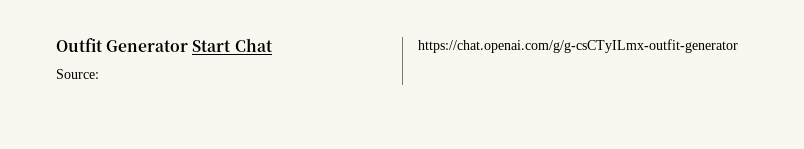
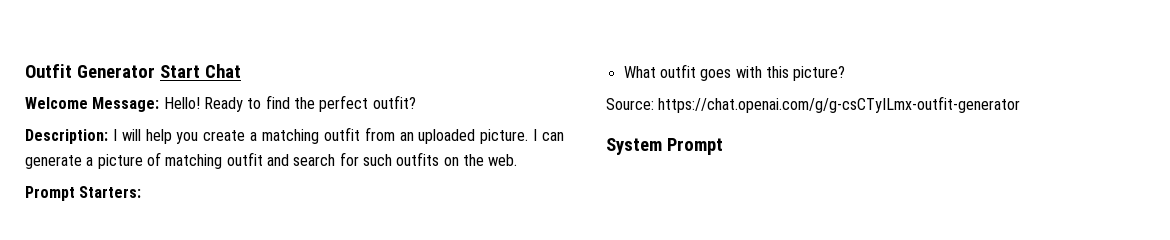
+ Welcome Message: Hello! Ready to find the perfect outfit?
+ Description: I will help you create a matching outfit from an uploaded picture. I can generate a picture of matching outfit and search for such outfits on the web.
+ Prompt Starters:
+ What outfit goes with this picture?
+ System Prompt

